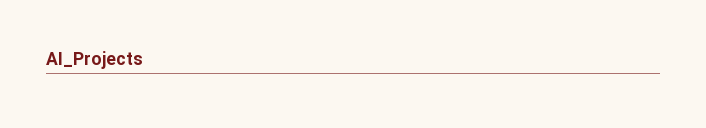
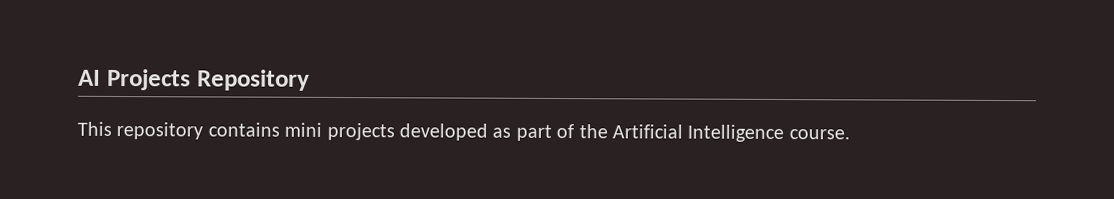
- AI_Projects
+ AI Projects Repository
+ This repository contains mini projects developed as part of the Artificial Intelligence course.

